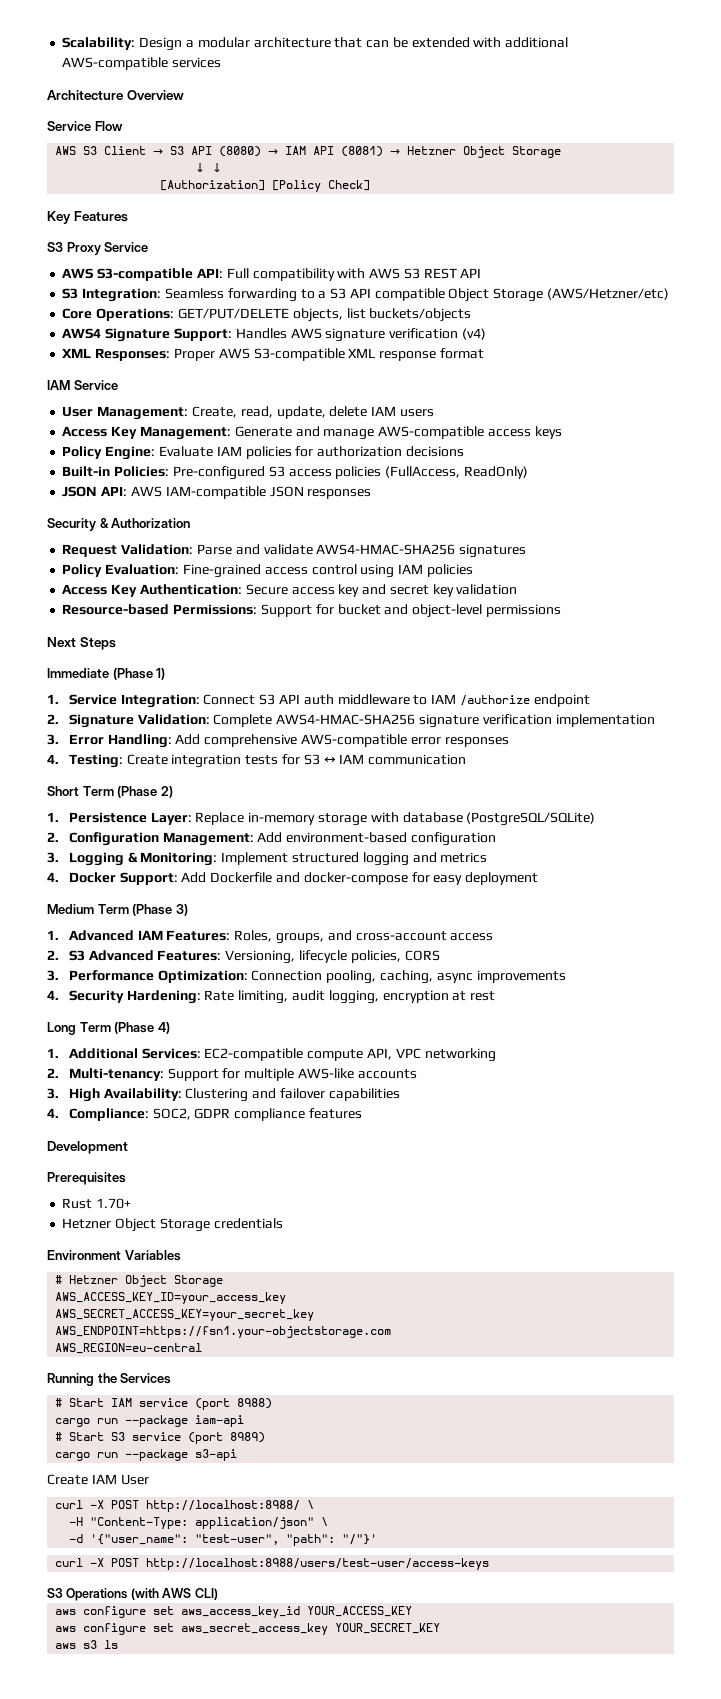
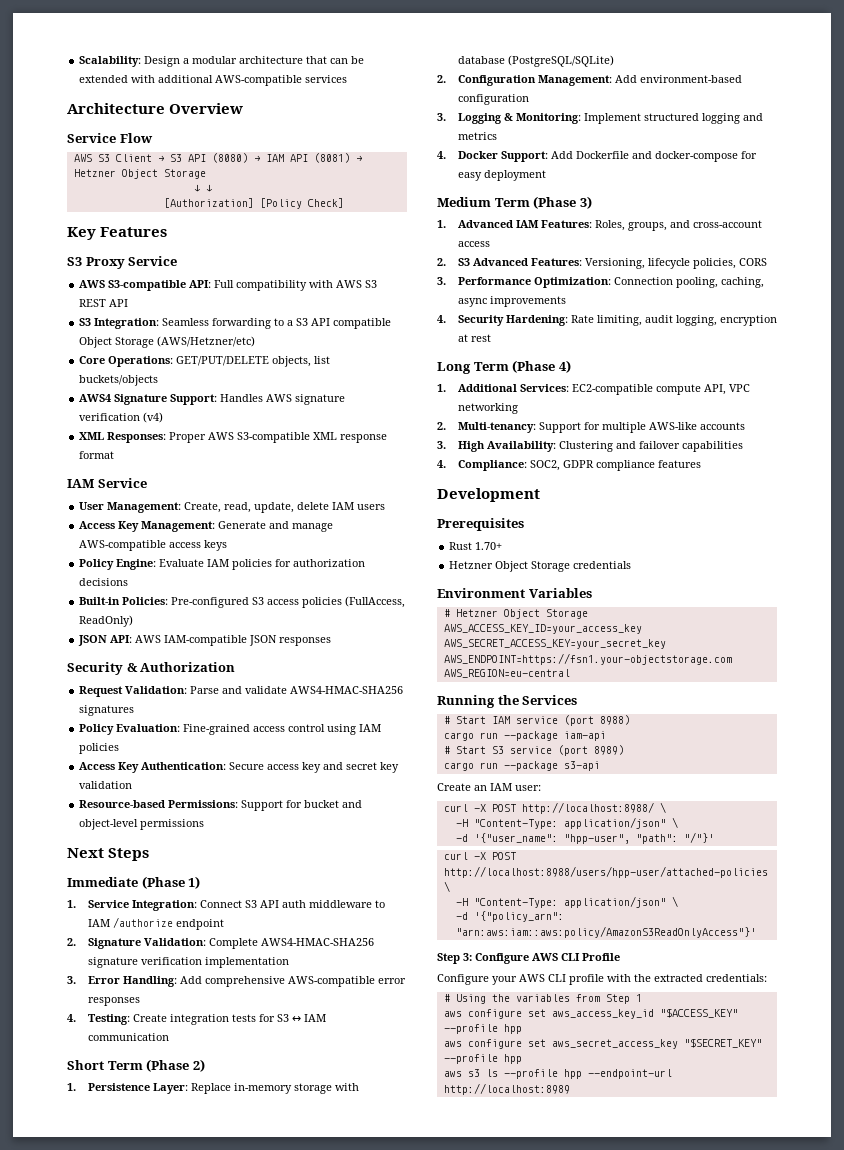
- Create IAM User
+ Create an IAM user:
- -d '{"user_name": "test-user", "path": "/"}'
+ -d '{"user_name": "hpp-user", "path": "/"}'
- curl -X POST http://localhost:8988/users/test-user/access-keys
- S3 Operations (with AWS CLI)
+ curl -X POST http://localhost:8988/users/hpp-user/attached-policies \
+ -H "Content-Type: application/json" \
+ -d '{"policy_arn": "arn:aws:iam::aws:policy/AmazonS3ReadOnlyAccess"}'
+ Step 3: Configure AWS CLI Profile
+ Configure your AWS CLI profile with the extracted credentials:
+ # Using the variables from Step 1
- aws configure set aws_access_key_id YOUR_ACCESS_KEY
+ aws configure set aws_access_key_id "$ACCESS_KEY" --profile hpp
- aws configure set aws_secret_access_key YOUR_SECRET_KEY
+ aws configure set aws_secret_access_key "$SECRET_KEY" --profile hpp
- aws s3 ls
+ aws s3 ls --profile hpp --endpoint-url http://localhost:8989

